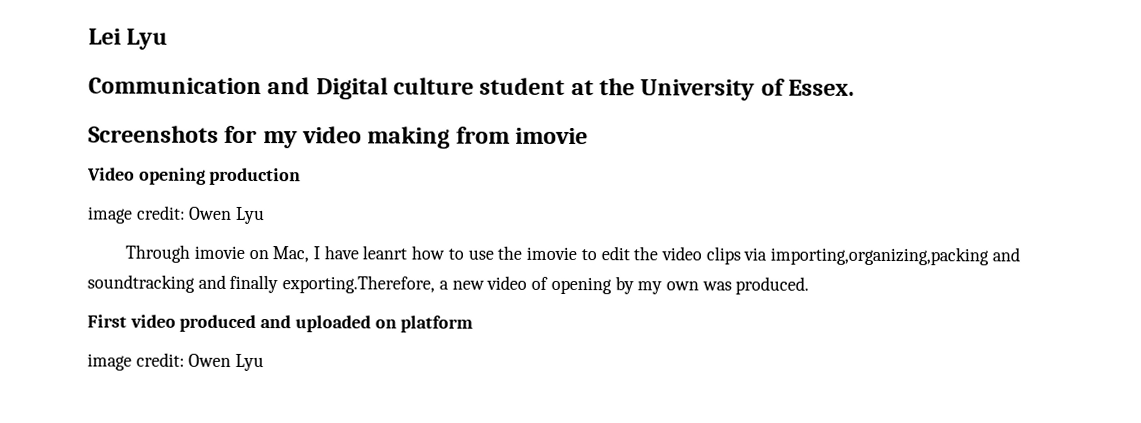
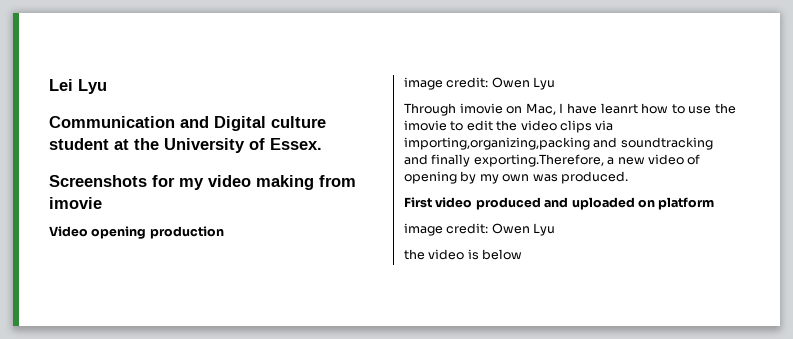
+ the video is below

